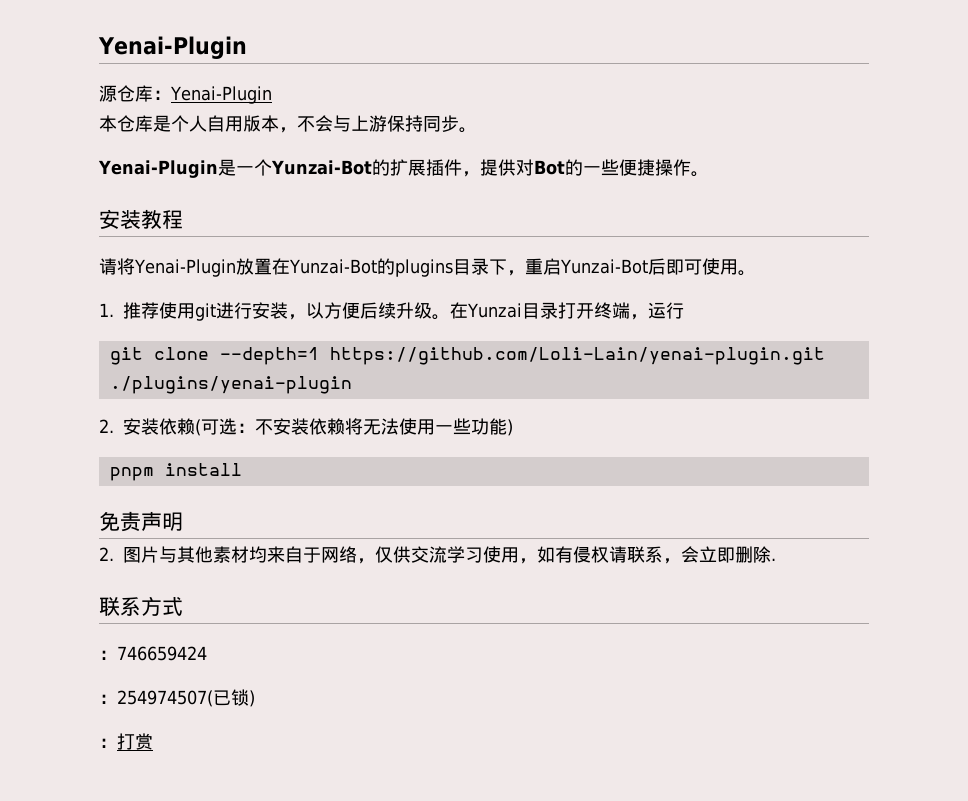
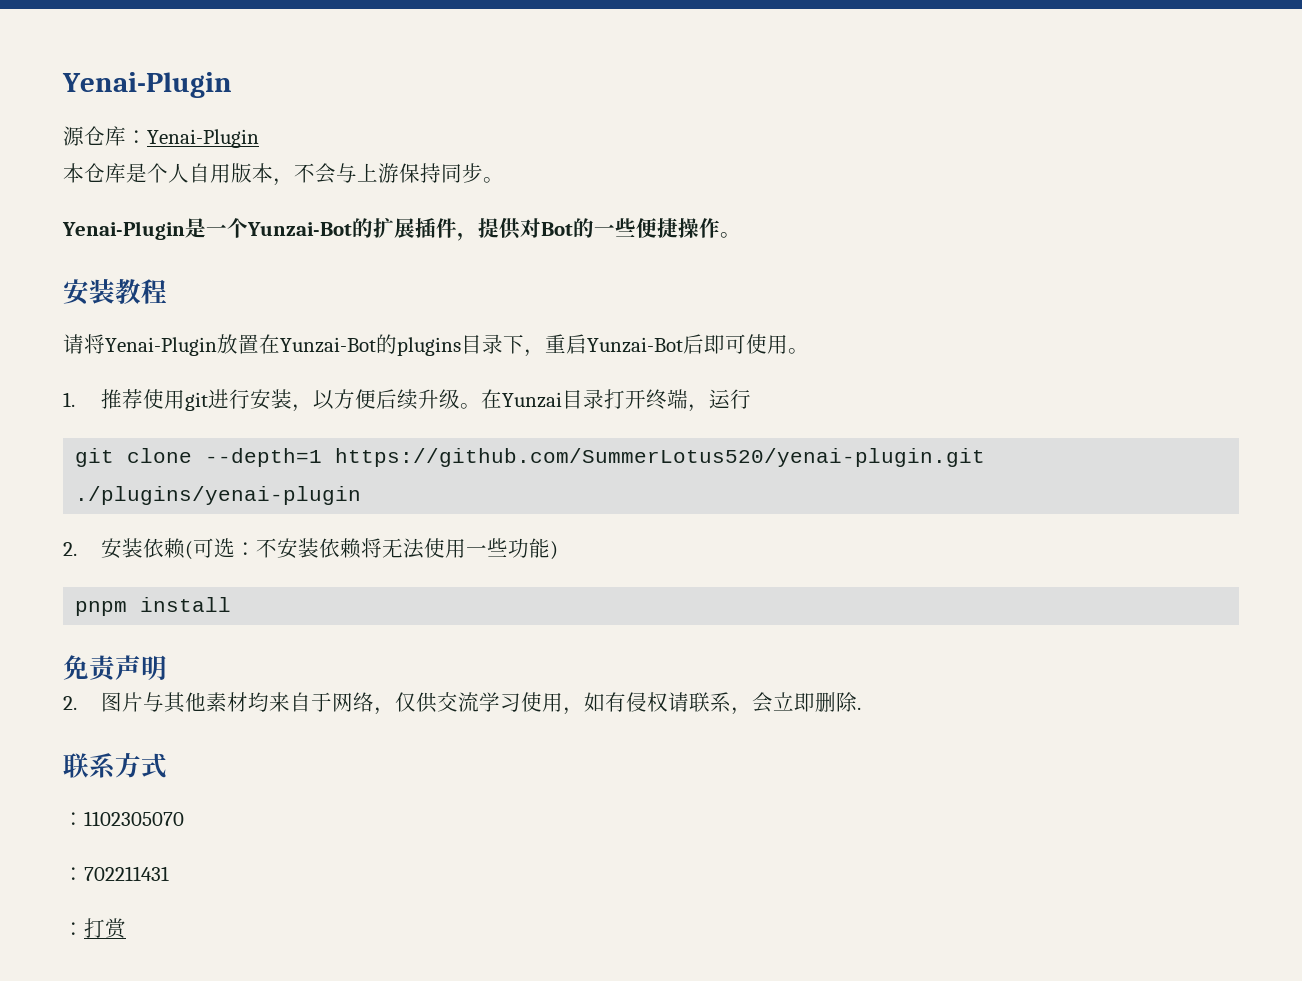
- git clone --depth=1 https://github.com/Loli-Lain/yenai-plugin.git ./plugins/yenai-plugin
+ git clone --depth=1 https://github.com/SummerLotus520/yenai-plugin.git ./plugins/yenai-plugin
- ：746659424
- ：254974507(已锁)
+ ：1102305070
+ ：702211431

